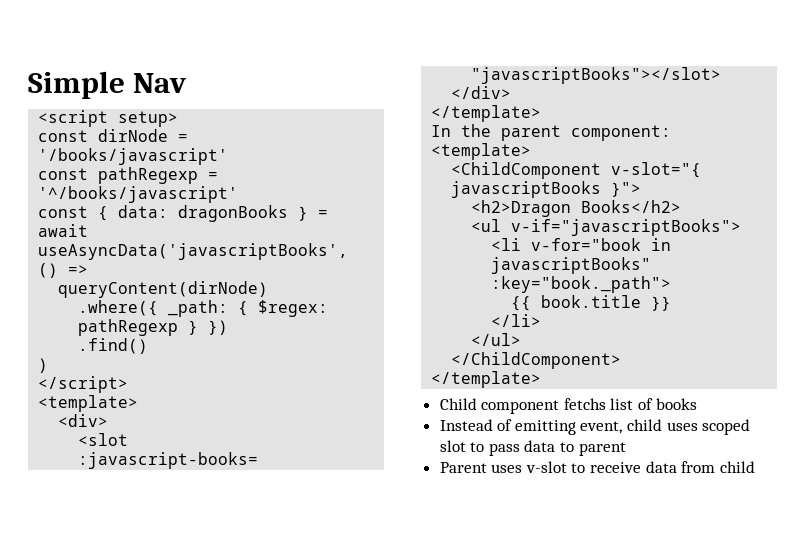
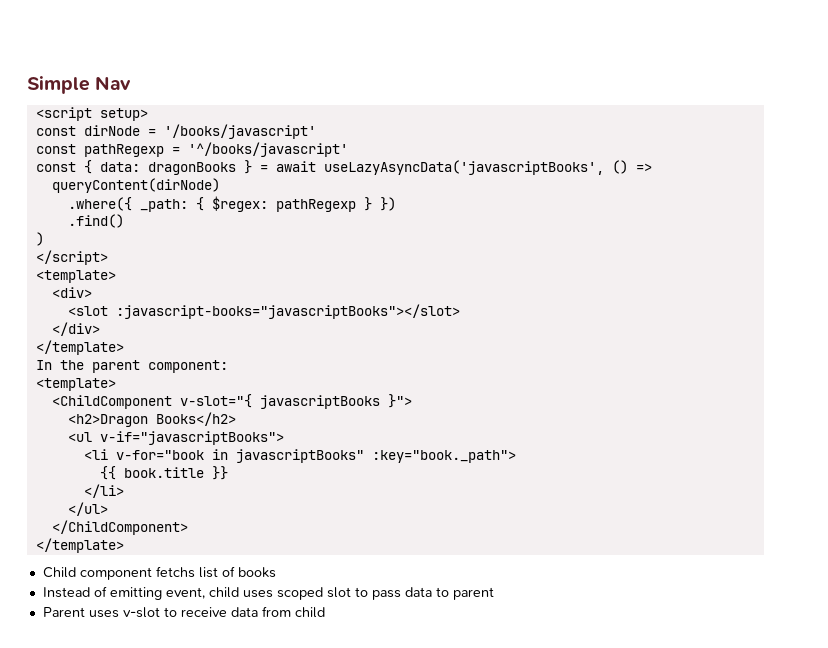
- const { data: dragonBooks } = await useAsyncData('javascriptBooks', () =>
+ const { data: dragonBooks } = await useLazyAsyncData('javascriptBooks', () =>

